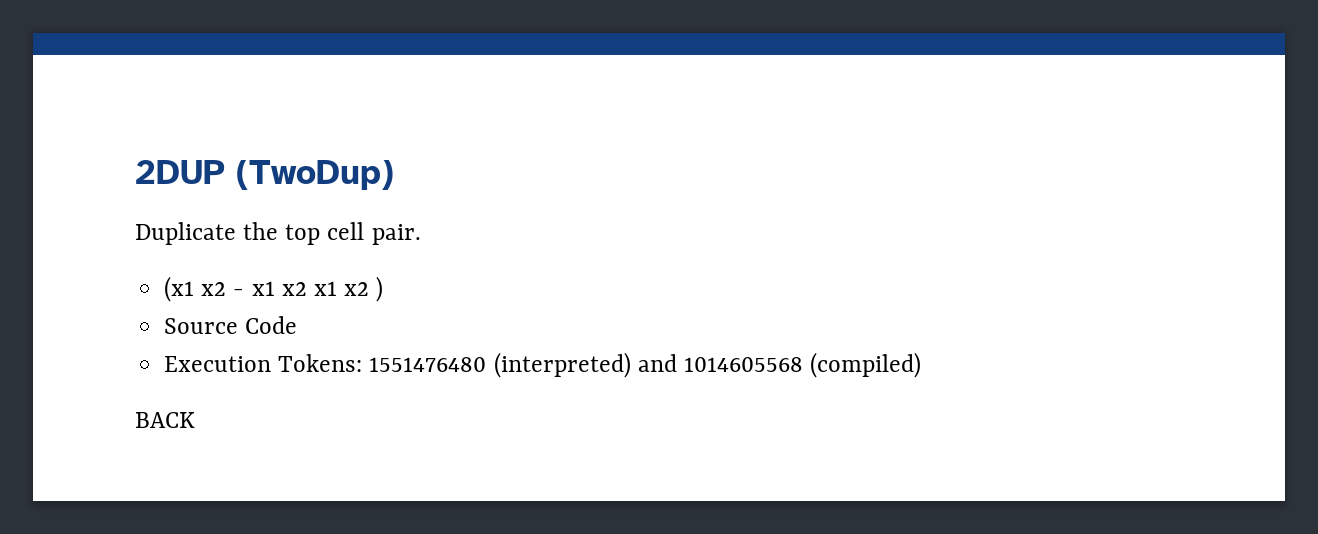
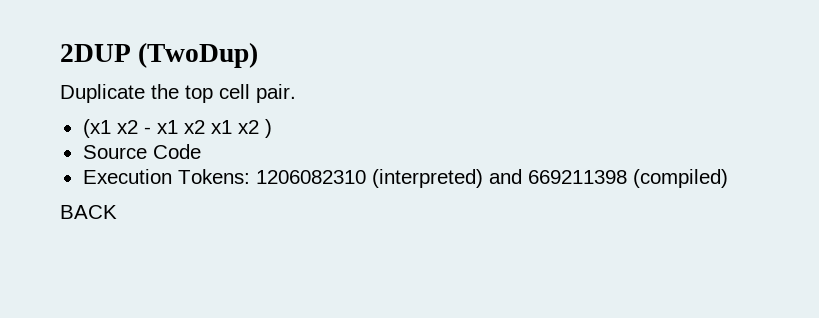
- Execution Tokens: 1551476480 (interpreted) and 1014605568 (compiled)
+ Execution Tokens: 1206082310 (interpreted) and 669211398 (compiled)

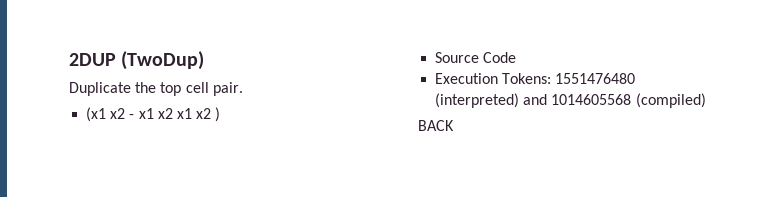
- Execution Tokens: 1206082310 (interpreted) and 669211398 (compiled)
+ Execution Tokens: 1551476480 (interpreted) and 1014605568 (compiled)

